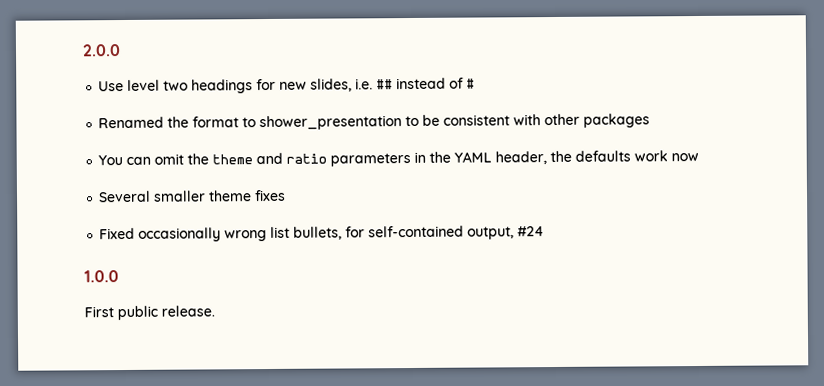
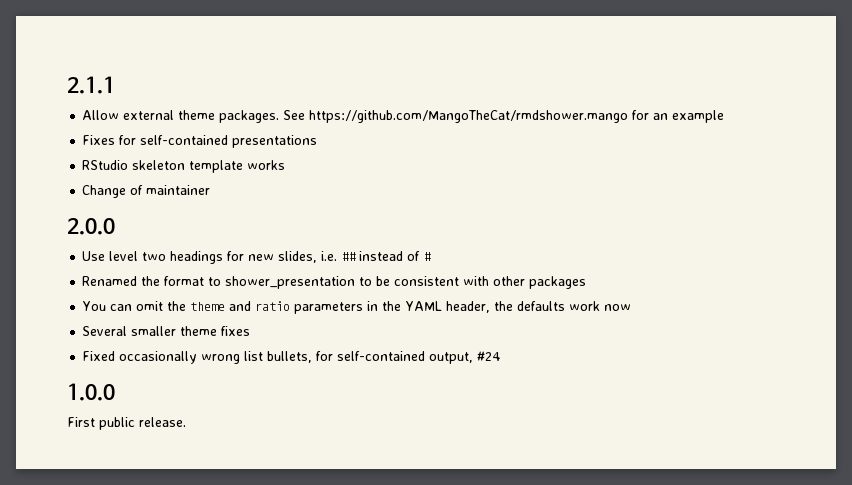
+ 2.1.1
+ Allow external theme packages. See https://github.com/MangoTheCat/rmdshower.mango for an example
+ Fixes for self-contained presentations
+ RStudio skeleton template works
+ Change of maintainer

